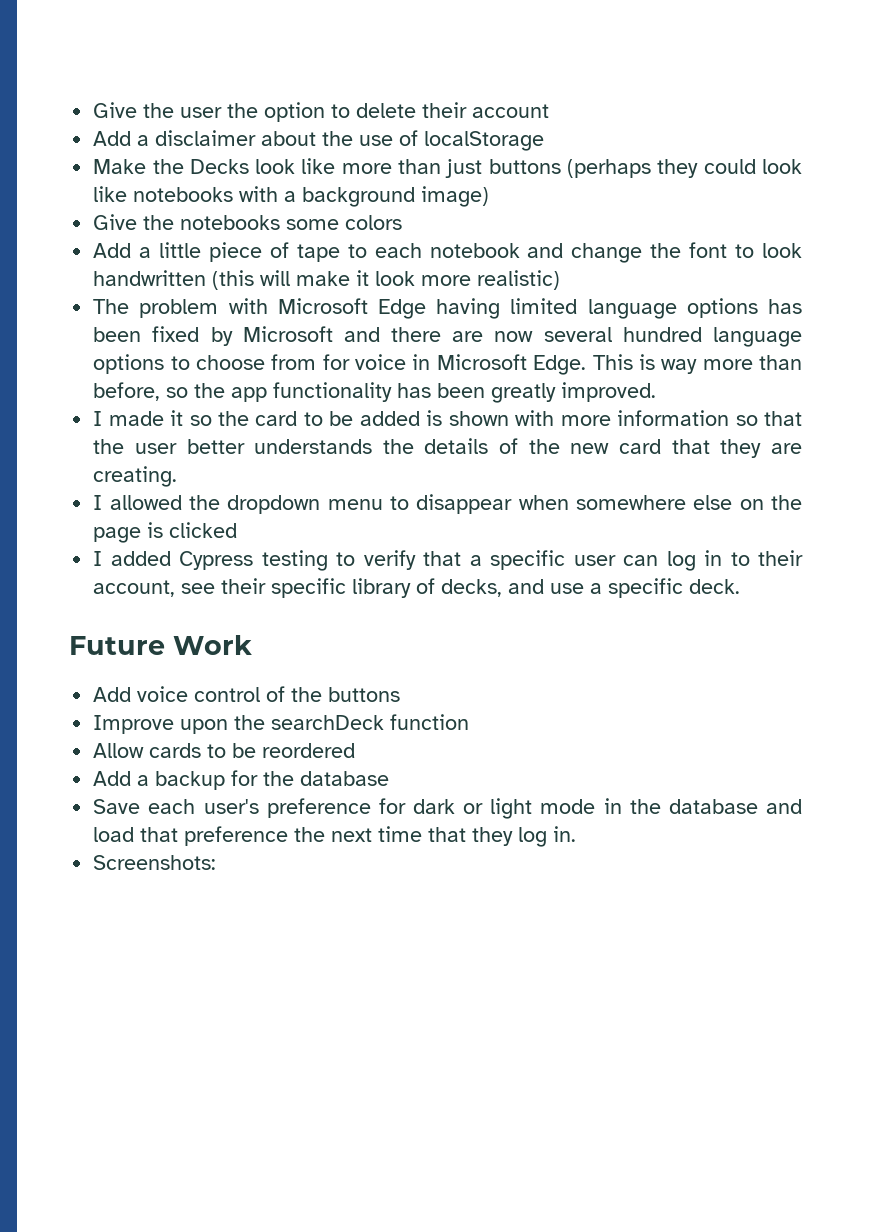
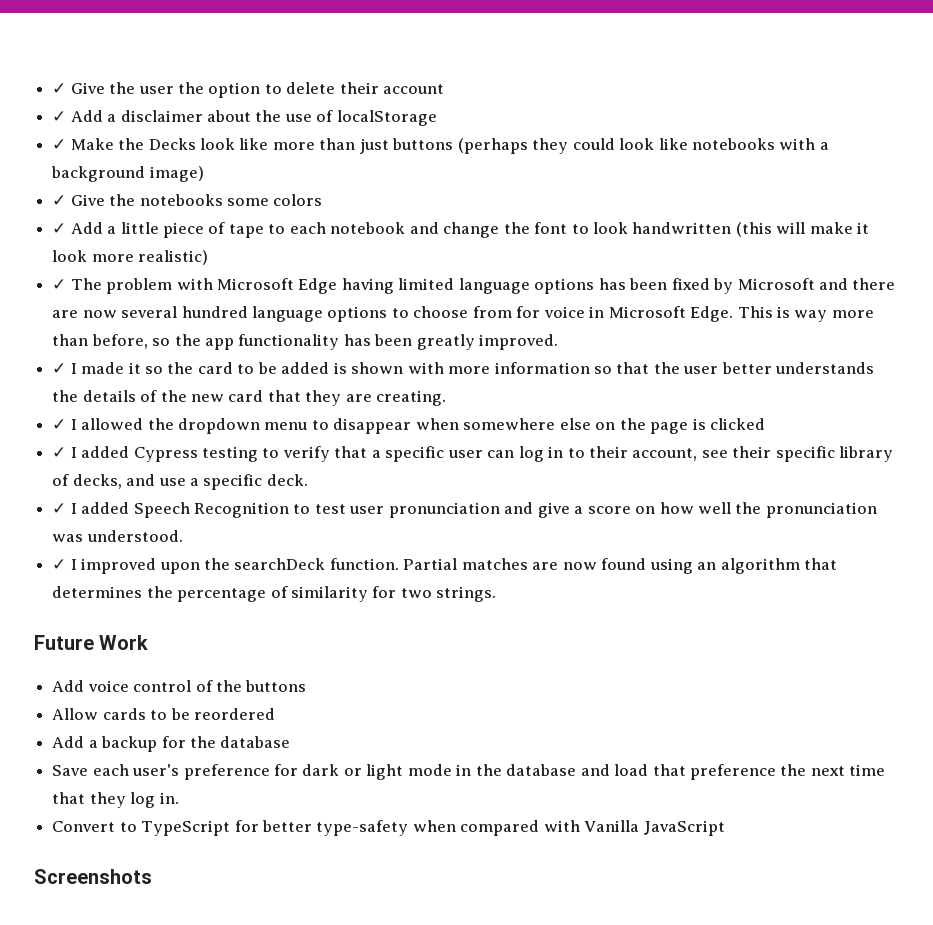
- Give the user the option to delete their account
+ ✓ Give the user the option to delete their account
- Add a disclaimer about the use of localStorage
+ ✓ Add a disclaimer about the use of localStorage
- Make the Decks look like more than just buttons (perhaps they could look like notebooks with a background image)
+ ✓ Make the Decks look like more than just buttons (perhaps they could look like notebooks with a background image)
- Give the notebooks some colors
+ ✓ Give the notebooks some colors
- Add a little piece of tape to each notebook and change the font to look handwritten (this will make it look more realistic)
+ ✓ Add a little piece of tape to each notebook and change the font to look handwritten (this will make it look more realistic)
- The problem with Microsoft Edge having limited language options has been fixed by Microsoft and there are now several hundred language options to choose from for voice in Microsoft Edge.
+ ✓ The problem with Microsoft Edge having limited language options has been fixed by Microsoft and there are now several hundred language options to choose from for voice in Microsoft Edge.
- I made it so the card to be added is shown with more information so that the user better understands the details of the new card that they are creating.
+ ✓ I made it so the card to be added is shown with more information so that the user better understands the details of the new card that they are creating.
- I allowed the dropdown menu to disappear when somewhere else on the page is clicked
+ ✓ I allowed the dropdown menu to disappear when somewhere else on the page is clicked
- I added Cypress testing to verify that a specific user can log in to their account, see their specific library of decks, and use a specific deck.
+ ✓ I added Cypress testing to verify that a specific user can log in to their account, see their specific library of decks, and use a specific deck.
+ ✓ I added Speech Recognition to test user pronunciation and give a score on how well the pronunciation was understood.
+ ✓ I improved upon the searchDeck function. Partial matches are now found using an algorithm that determines the percentage of similarity for two strings.
- Improve upon the searchDeck function
- Screenshots:
+ Convert to TypeScript for better type-safety when compared with Vanilla JavaScript
+ Screenshots

